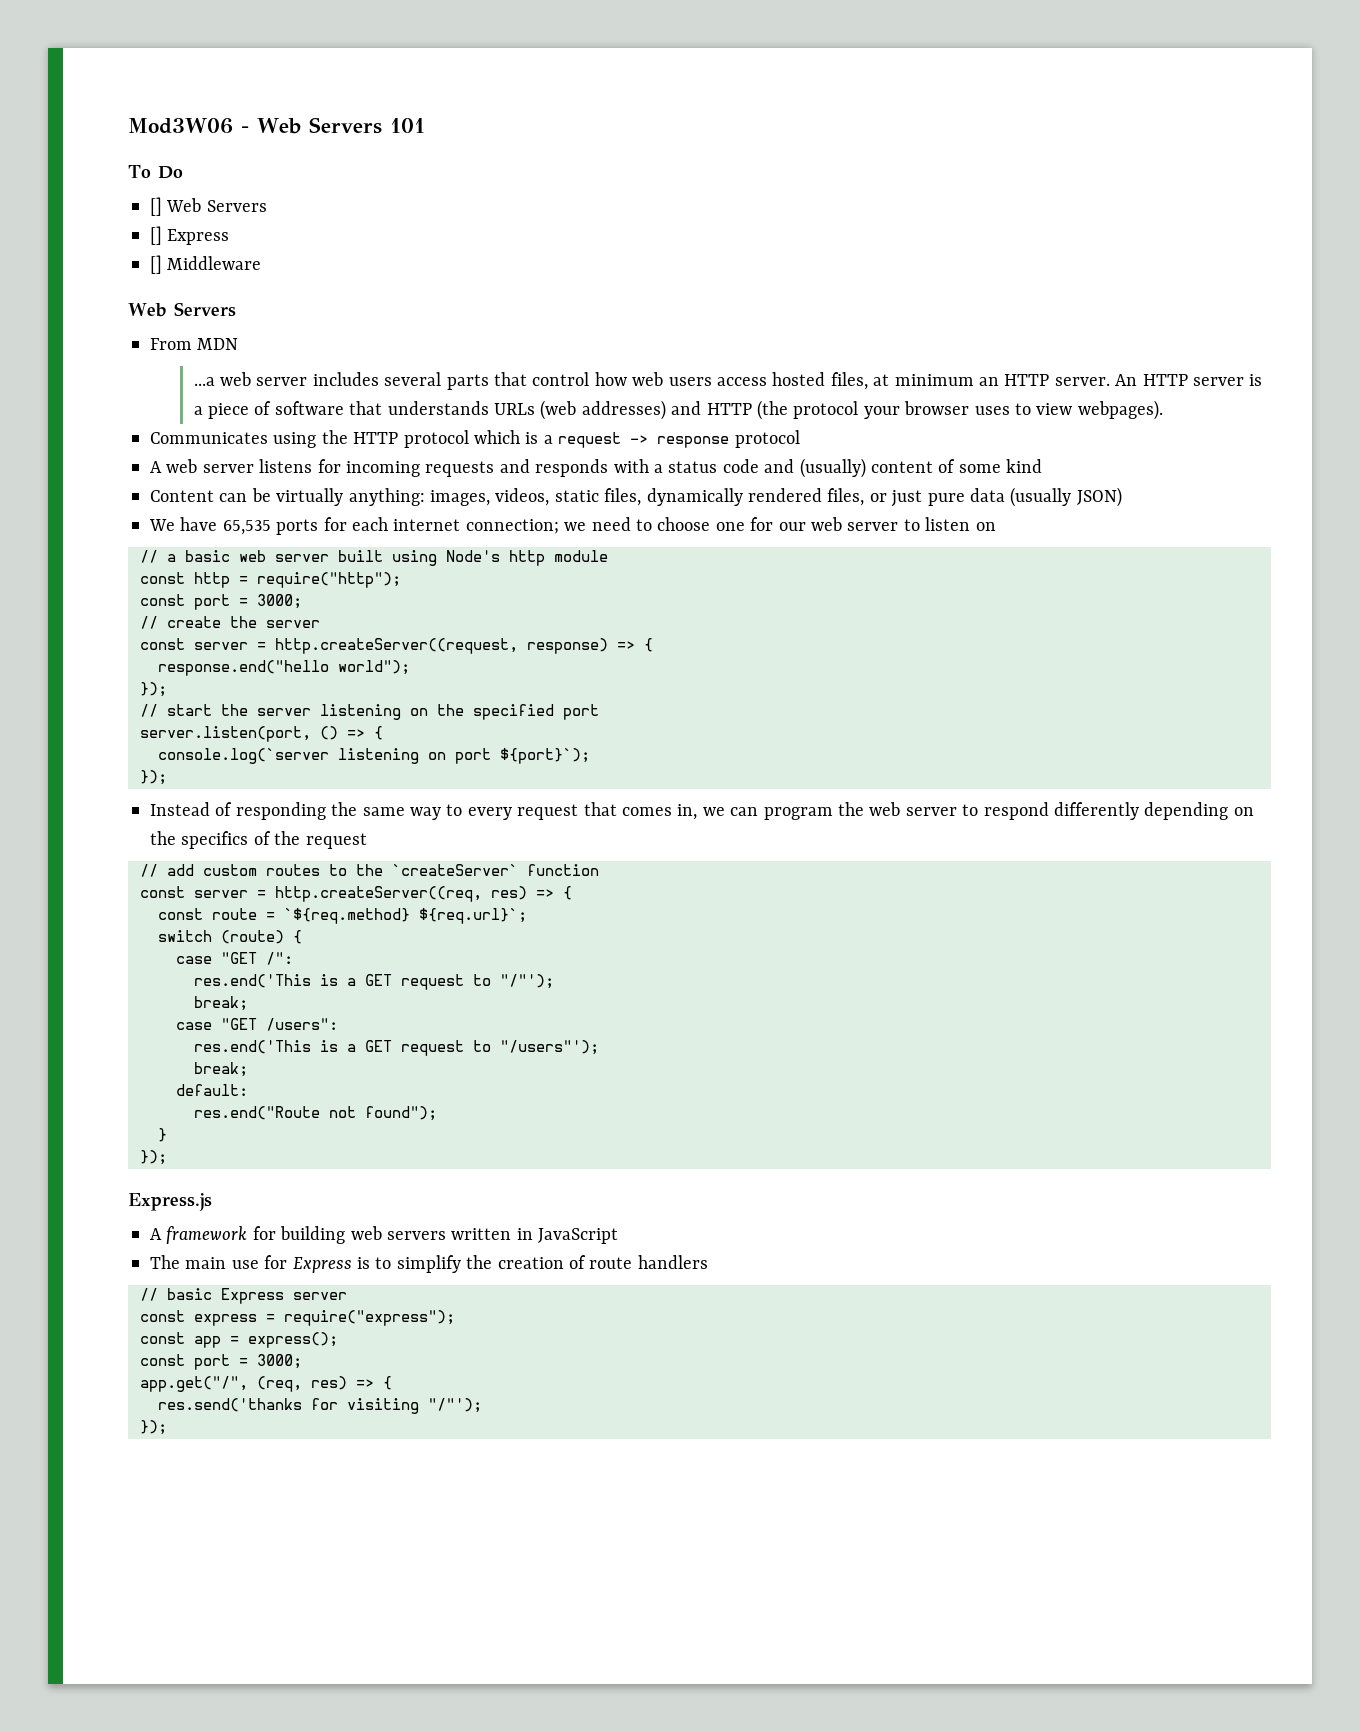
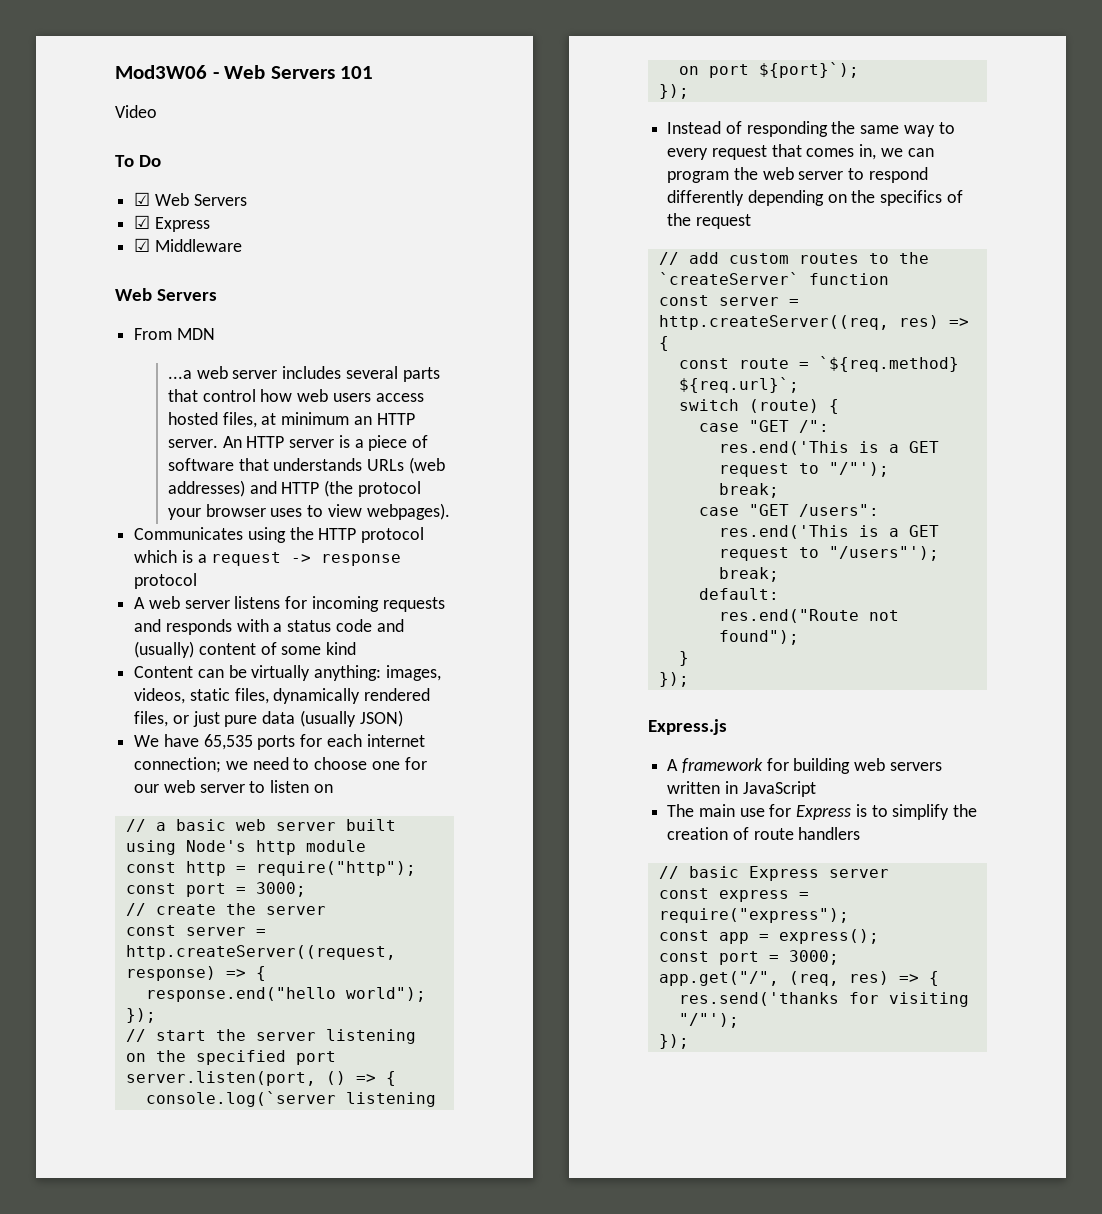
+ Video
- [] Web Servers
- [] Express
+ ☑ Web Servers
+ ☑ Express
- [] Middleware
+ ☑ Middleware

